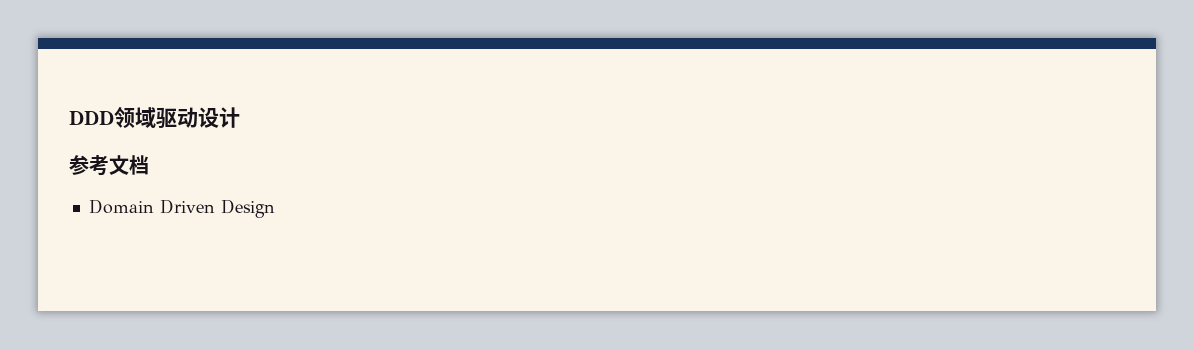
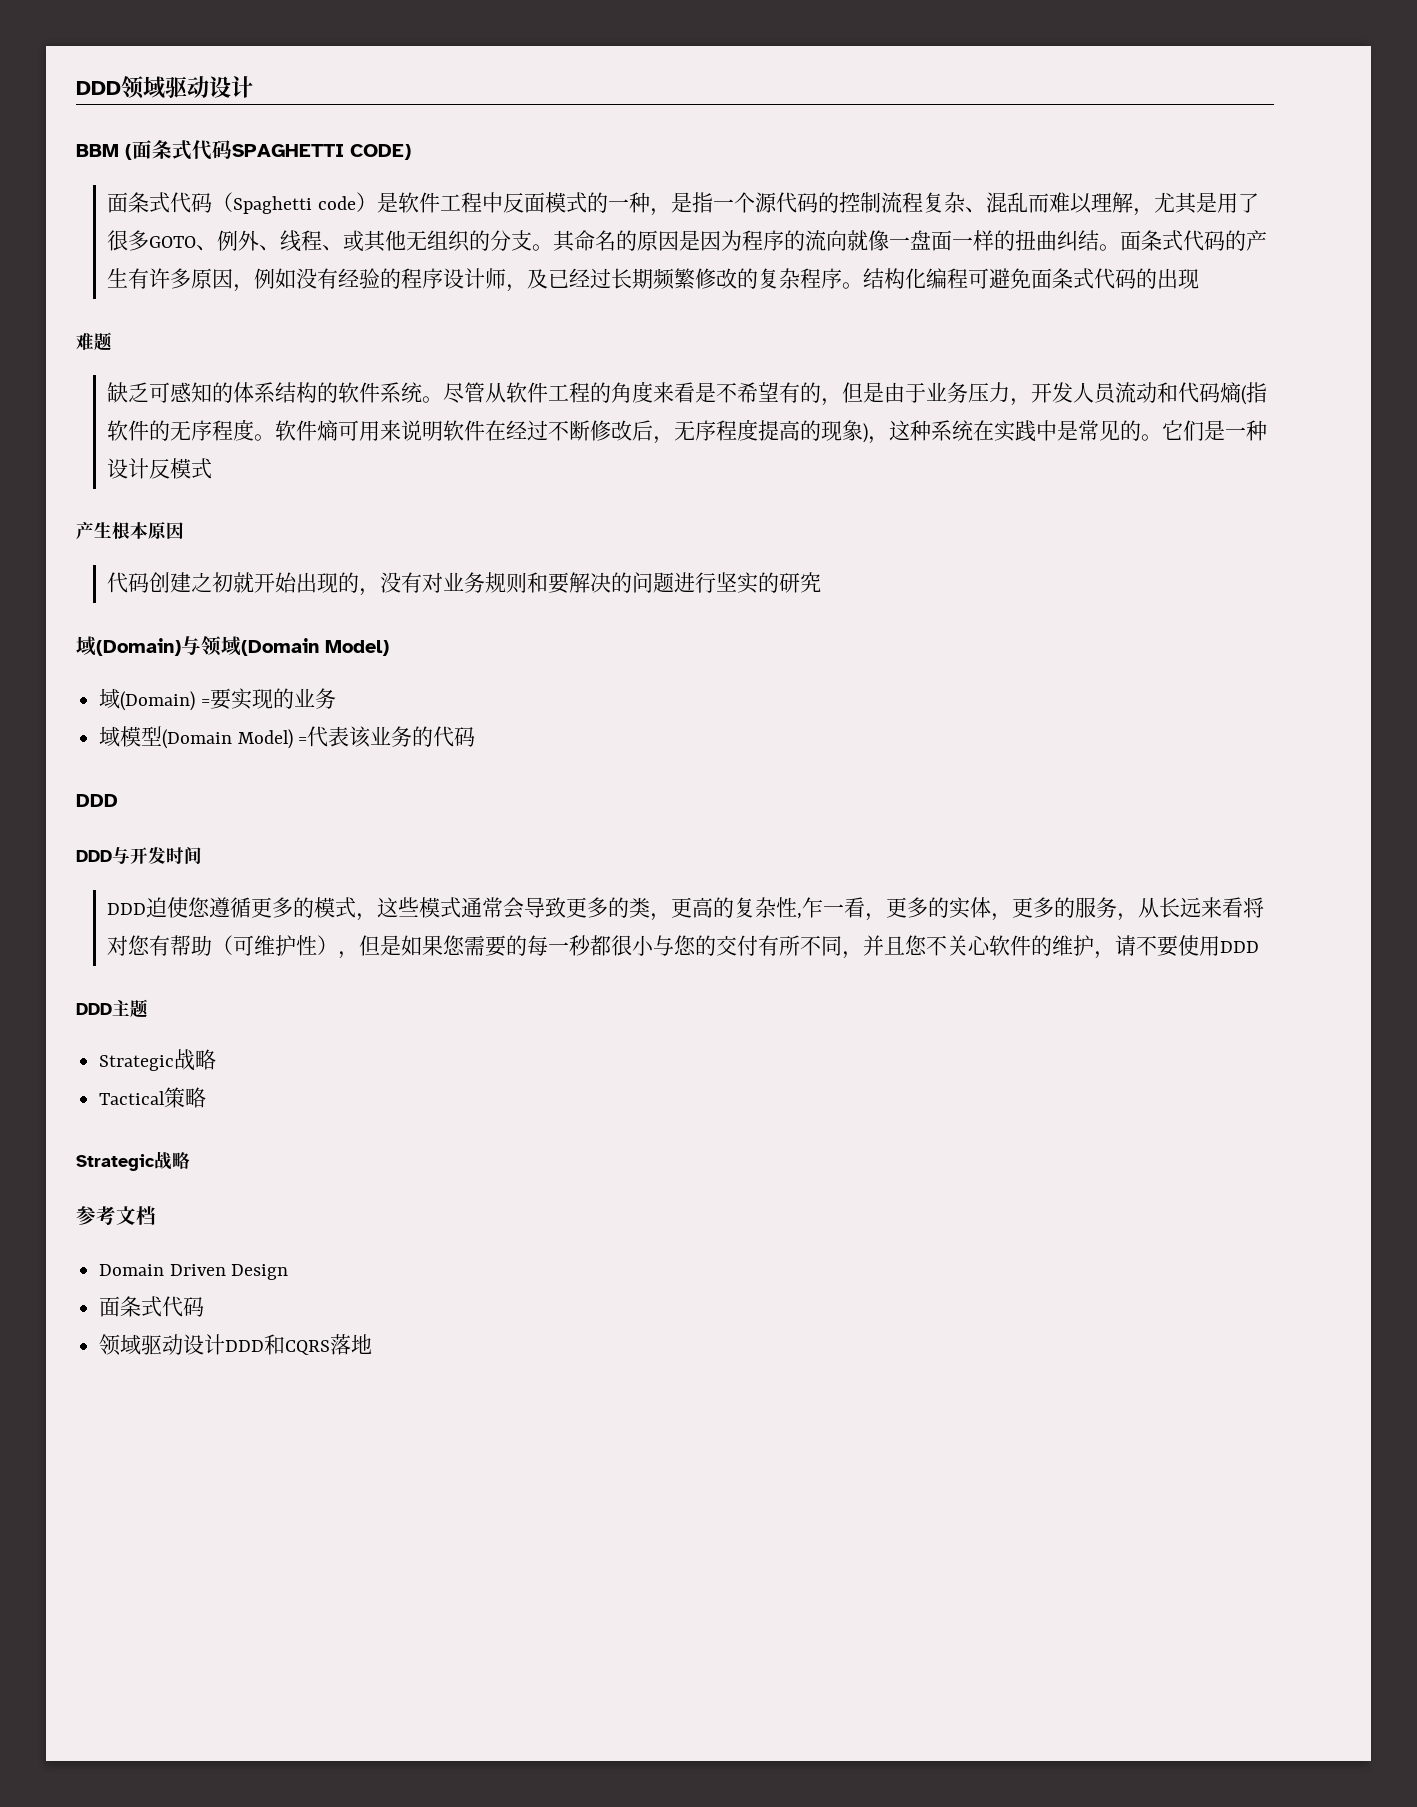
+ BBM (面条式代码SPAGHETTI CODE)
+ 面条式代码（Spaghetti code）是软件工程中反面模式的一种，是指一个源代码的控制流程复杂、混乱而难以理解，尤其是用了很多GOTO、例外、线程、或其他无组织的分支。其命名的原因是因为程序的流向就像一盘面一样的扭曲纠结。面条式代码的产生有许多原因，例如没有经验的程序设计师，及已经过长期频繁修改的复杂程序。结构化编程可避免面条式代码的出现
+ 难题
+ 缺乏可感知的体系结构的软件系统。尽管从软件工程的角度来看是不希望有的，但是由于业务压力，开发人员流动和代码熵(指软件的无序程度。软件熵可用来说明软件在经过不断修改后，无序程度提高的现象)，这种系统在实践中是常见的。它们是一种设计反模式
+ 产生根本原因
+ 代码创建之初就开始出现的，没有对业务规则和要解决的问题进行坚实的研究
+ 域(Domain)与领域(Domain Model)
+ 域(Domain) =要实现的业务
+ 域模型(Domain Model) =代表该业务的代码
+ DDD
+ DDD与开发时间
+ DDD迫使您遵循更多的模式，这些模式通常会导致更多的类，更高的复杂性,乍一看，更多的实体，更多的服务，从长远来看将对您有帮助（可维护性），但是如果您需要的每一秒都很小与您的交付有所不同，并且您不关心软件的维护，请不要使用DDD
+ DDD主题
+ Strategic战略
+ Tactical策略
+ Strategic战略
  Domain Driven Design
+ 面条式代码
+ 领域驱动设计DDD和CQRS落地

